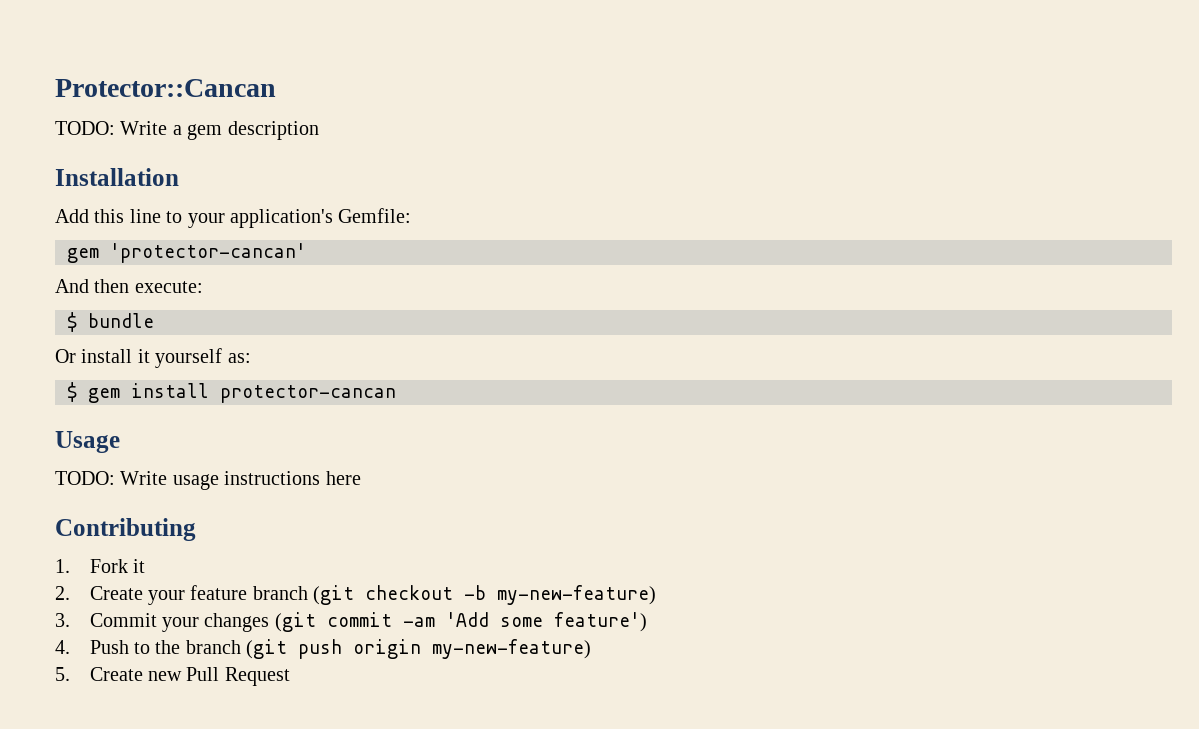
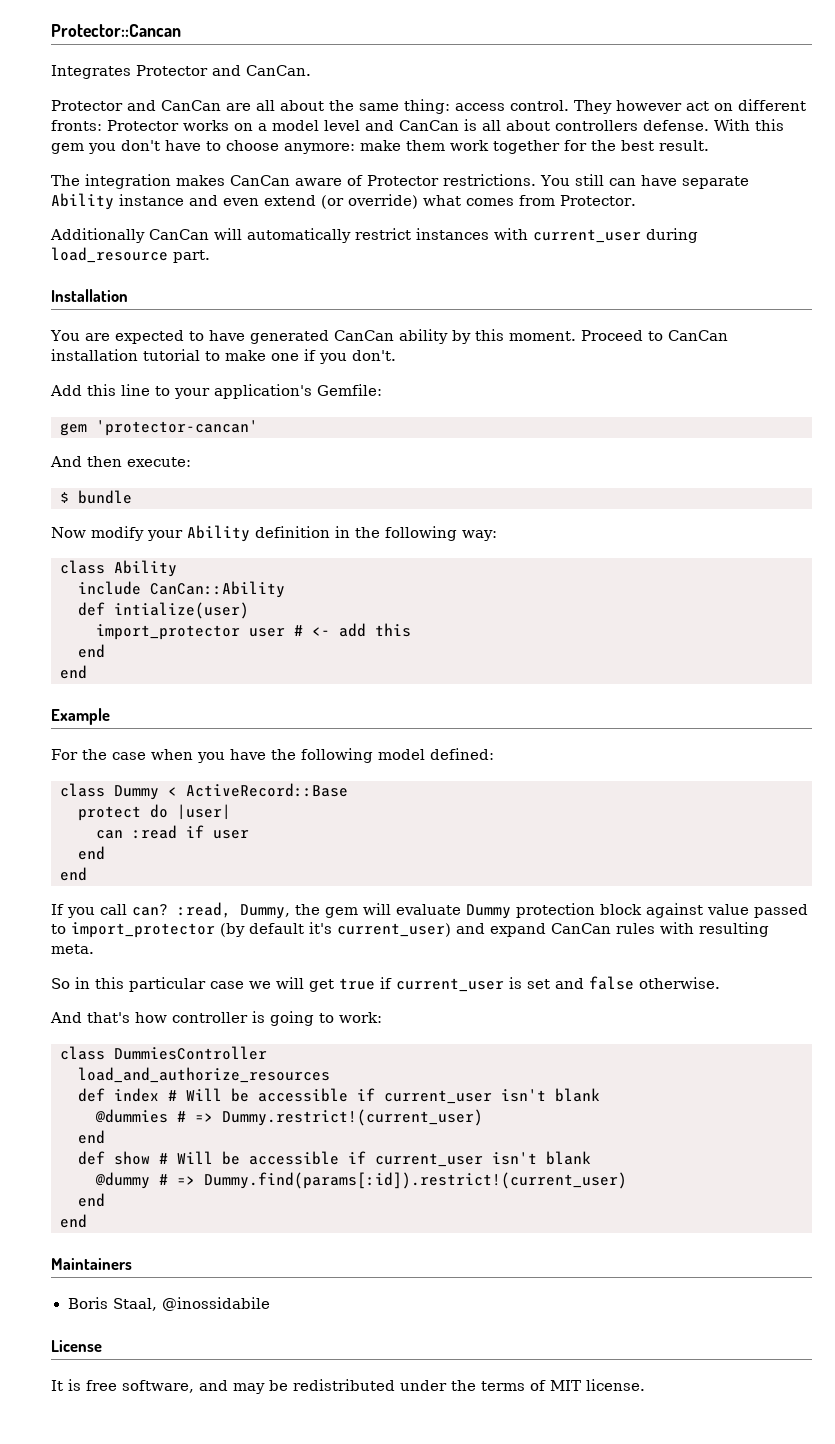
- TODO: Write a gem description
+ Integrates Protector and CanCan.
+ Protector and CanCan are all about the same thing: access control. They however act on different fronts: Protector works on a model level and CanCan is all about controllers defense. With this gem you don't have to choose anymore: make them work together for the best result.
+ The integration makes CanCan aware of Protector restrictions. You still can have separate Ability instance and even extend (or override) what comes from Protector.
+ Additionally CanCan will automatically restrict instances with current_user during load_resource part.
  Installation
+ You are expected to have generated CanCan ability by this moment. Proceed to CanCan installation tutorial to make one if you don't.
- Or install it yourself as:
- $ gem install protector-cancan
- Usage
- TODO: Write usage instructions here
- Contributing
- 1. Fork it
- 2. Create your feature branch (git checkout -b my-new-feature)
- 3. Commit your changes (git commit -am 'Add some feature')
- 4. Push to the branch (git push origin my-new-feature)
- 5. Create new Pull Request
+ Now modify your Ability definition in the following way:
+ class Ability
+ include CanCan::Ability
+ def intialize(user)
+ import_protector user # <- add this
+ end
+ end
+ Example
+ For the case when you have the following model defined:
+ class Dummy < ActiveRecord::Base
+ protect do |user|
+ can :read if user
+ end
+ end
+ If you call can? :read, Dummy, the gem will evaluate Dummy protection block against value passed to import_protector (by default it's current_user) and expand CanCan rules with resulting meta.
+ So in this particular case we will get true if current_user is set and false otherwise.
+ And that's how controller is going to work:
+ class DummiesController
+ load_and_authorize_resources
+ def index # Will be accessible if current_user isn't blank
+ @dummies # => Dummy.restrict!(current_user)
+ end
+ def show # Will be accessible if current_user isn't blank
+ @dummy # => Dummy.find(params[:id]).restrict!(current_user)
+ end
+ end
+ Maintainers
+ Boris Staal, @inossidabile
+ License
+ It is free software, and may be redistributed under the terms of MIT license.

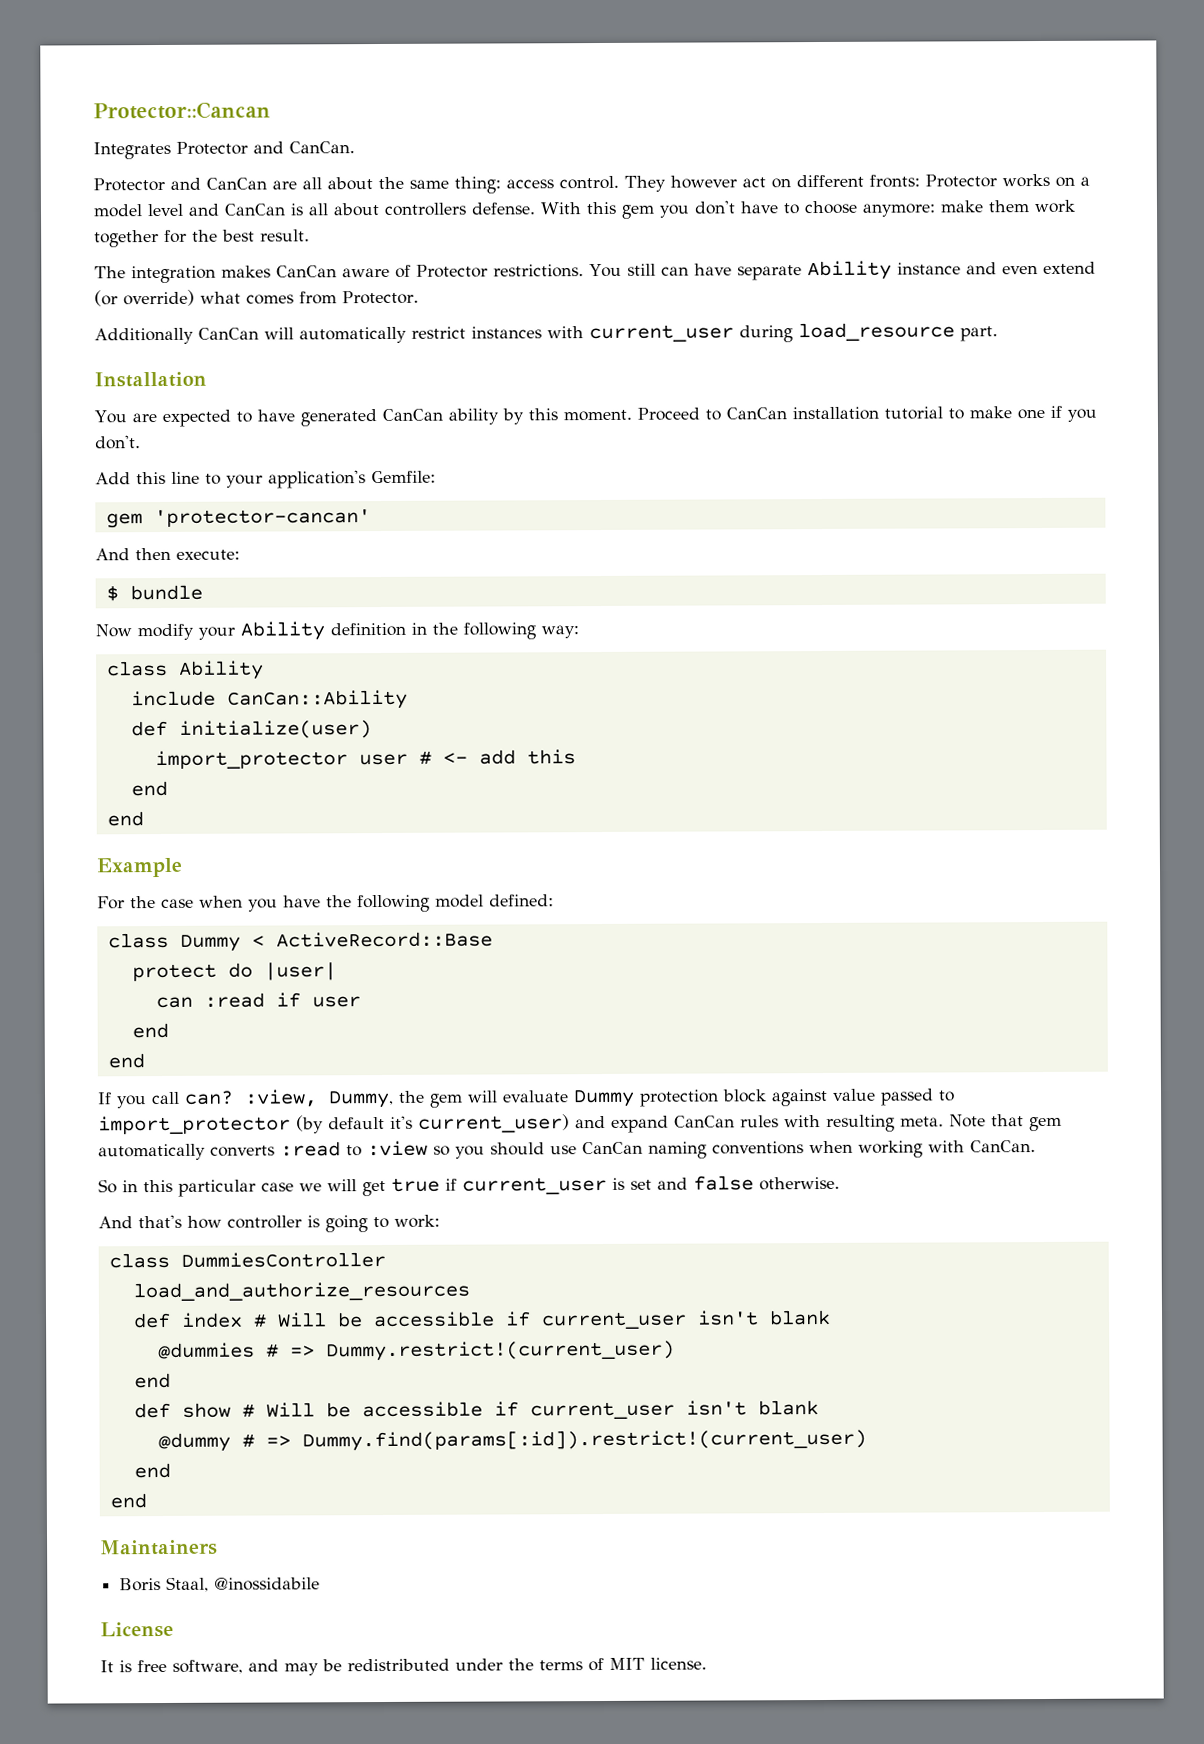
- def intialize(user)
+ def initialize(user)
- If you call can? :read, Dummy, the gem will evaluate Dummy protection block against value passed to import_protector (by default it's current_user) and expand CanCan rules with resulting meta.
+ If you call can? :view, Dummy, the gem will evaluate Dummy protection block against value passed to import_protector (by default it's current_user) and expand CanCan rules with resulting meta. Note that gem automatically converts :read to :view so you should use CanCan naming conventions when working with CanCan.

